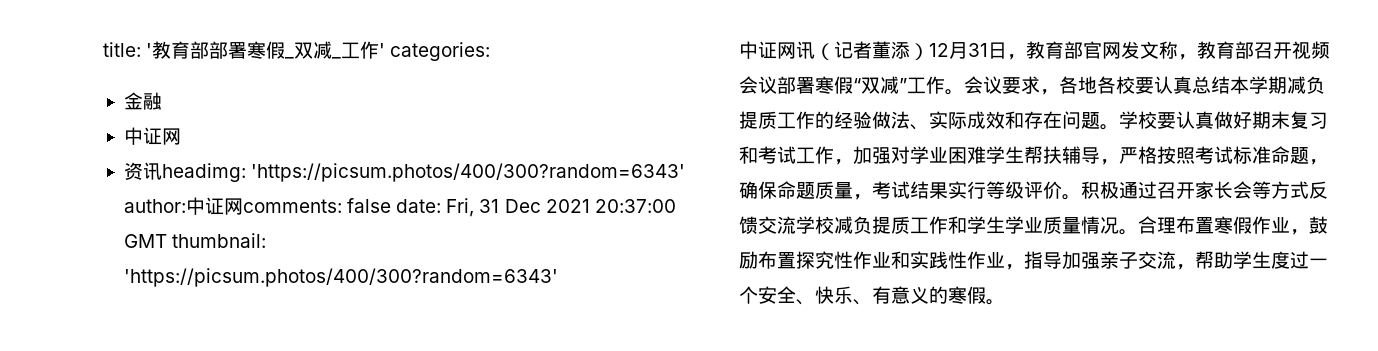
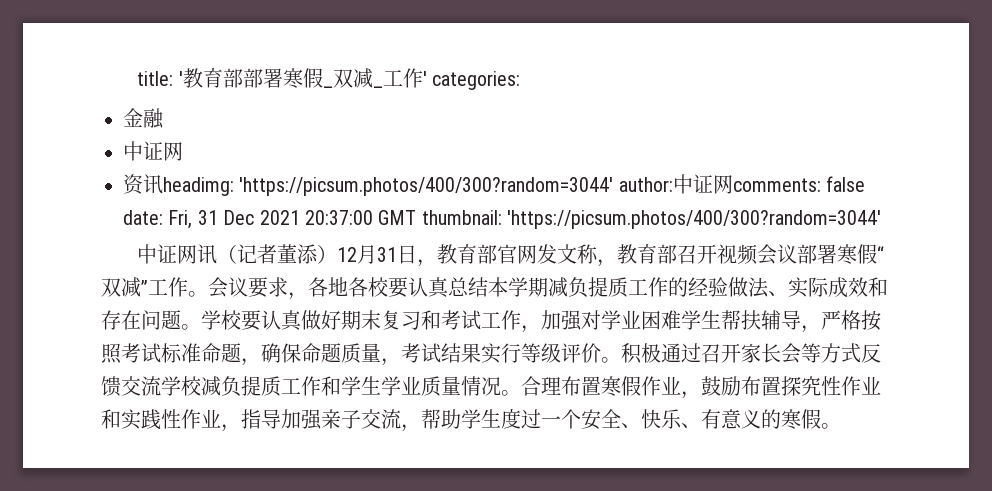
- 资讯headimg: 'https://picsum.photos/400/300?random=6343' author:中证网comments: false date: Fri, 31 Dec 2021 20:37:00 GMT thumbnail: 'https://picsum.photos/400/300?random=6343'
+ 资讯headimg: 'https://picsum.photos/400/300?random=3044' author:中证网comments: false date: Fri, 31 Dec 2021 20:37:00 GMT thumbnail: 'https://picsum.photos/400/300?random=3044'

